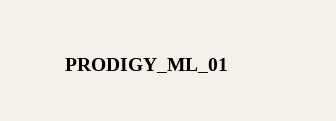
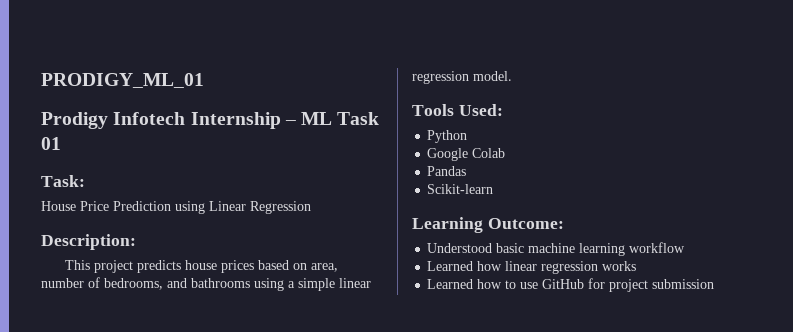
+ Prodigy Infotech Internship – ML Task 01
+ Task:
+ House Price Prediction using Linear Regression
+ Description:
+ This project predicts house prices based on area, number of bedrooms, and bathrooms using a simple linear regression model.
+ Tools Used:
+ Python
+ Google Colab
+ Pandas
+ Scikit-learn
+ Learning Outcome:
+ Understood basic machine learning workflow
+ Learned how linear regression works
+ Learned how to use GitHub for project submission

